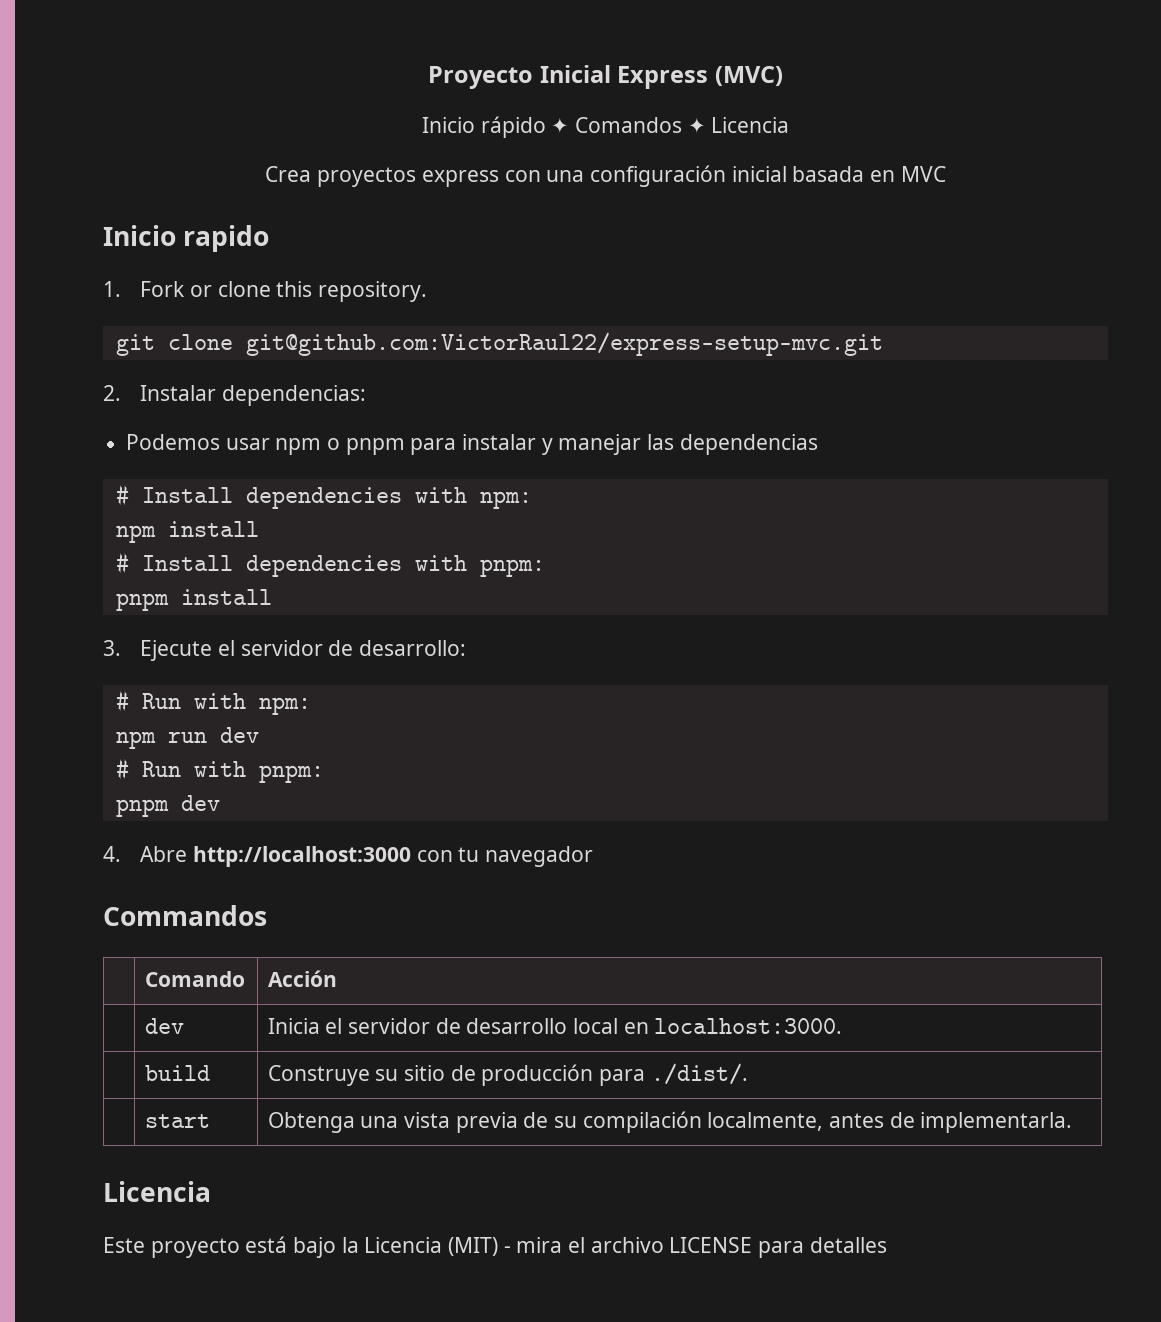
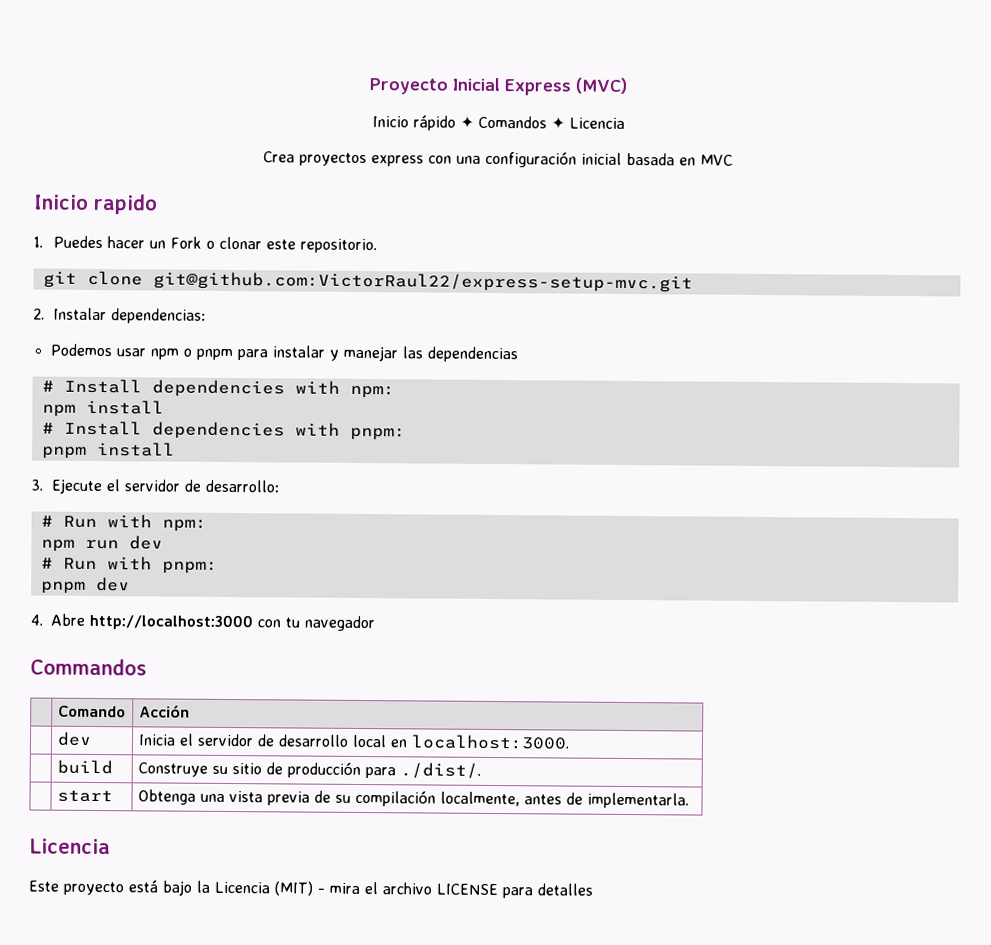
- 1. Fork or clone this repository.
+ 1. Puedes hacer un Fork o clonar este repositorio.

